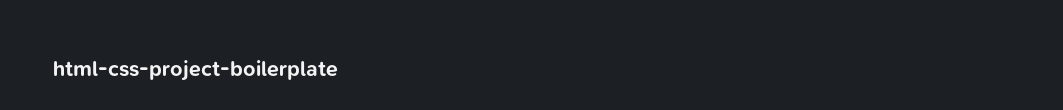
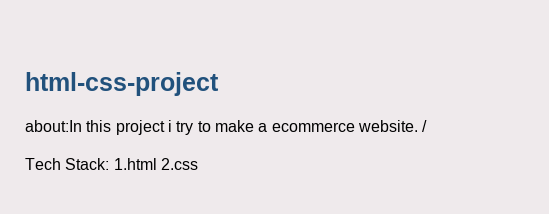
- html-css-project-boilerplate
+ html-css-project
+ about:In this project i try to make a ecommerce website. /
+ Tech Stack: 1.html 2.css

